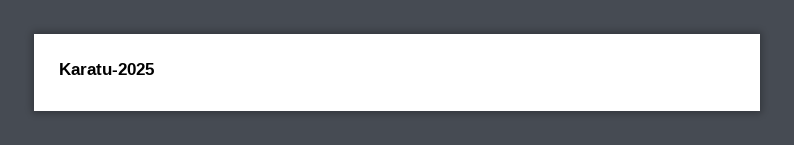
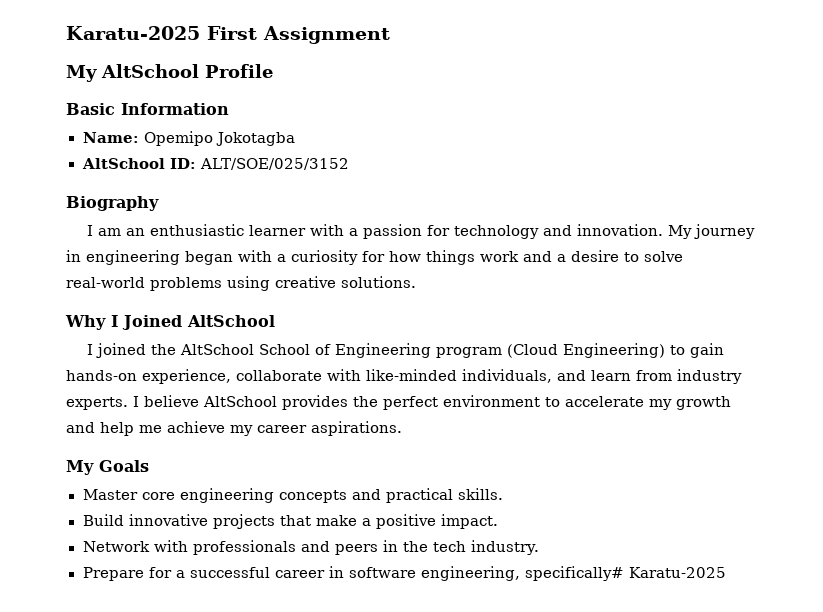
- Karatu-2025
+ Karatu-2025 First Assignment
+ My AltSchool Profile
+ Basic Information
+ Name: Opemipo Jokotagba
+ AltSchool ID: ALT/SOE/025/3152
+ Biography
+ I am an enthusiastic learner with a passion for technology and innovation. My journey in engineering began with a curiosity for how things work and a desire to solve real-world problems using creative solutions.
+ Why I Joined AltSchool
+ I joined the AltSchool School of Engineering program (Cloud Engineering) to gain hands-on experience, collaborate with like-minded individuals, and learn from industry experts. I believe AltSchool provides the perfect environment to accelerate my growth and help me achieve my career aspirations.
+ My Goals
+ Master core engineering concepts and practical skills.
+ Build innovative projects that make a positive impact.
+ Network with professionals and peers in the tech industry.
+ Prepare for a successful career in software engineering, specifically# Karatu-2025

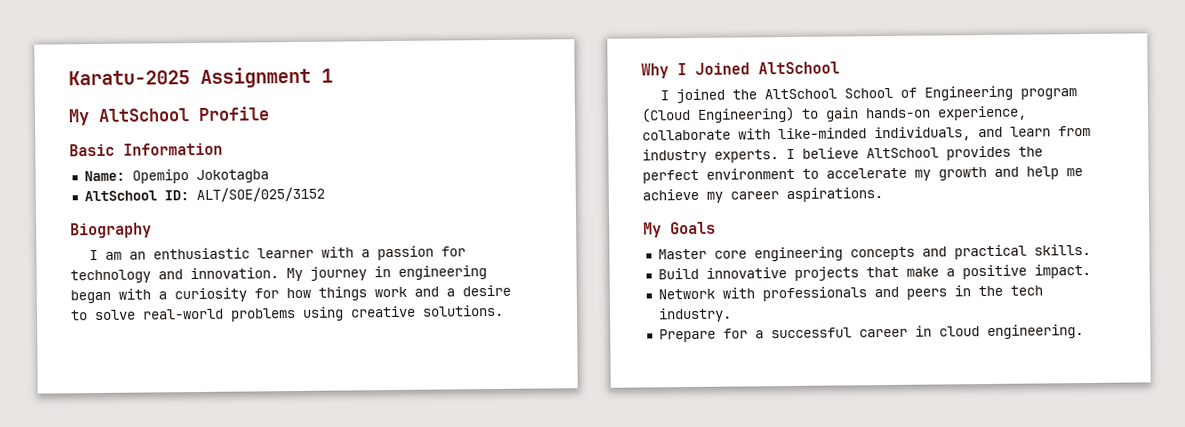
- Karatu-2025 First Assignment
+ Karatu-2025 Assignment 1
- Prepare for a successful career in software engineering, specifically# Karatu-2025
+ Prepare for a successful career in cloud engineering.

